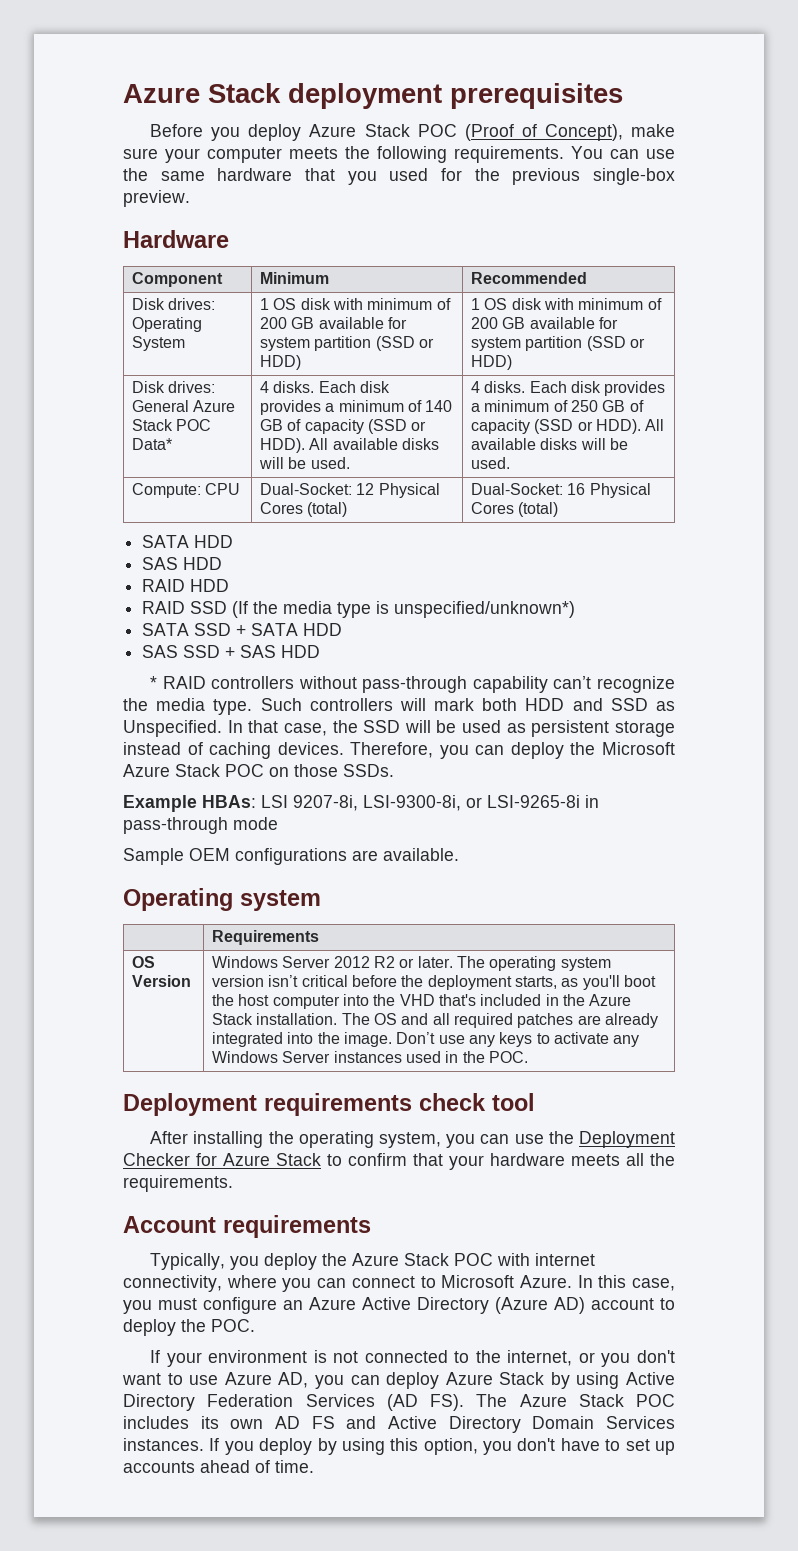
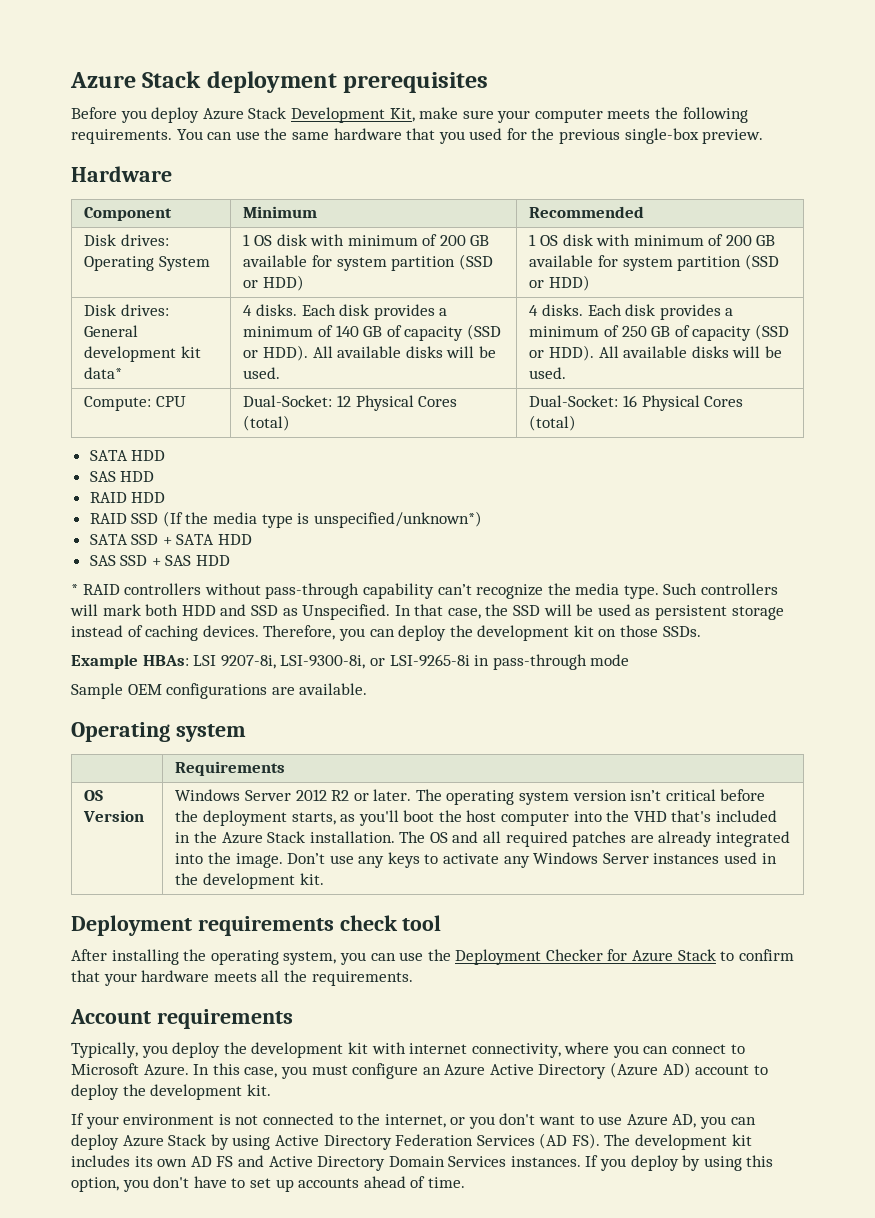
- Before you deploy Azure Stack POC (Proof of Concept), make sure your computer meets the following requirements.
+ Before you deploy Azure Stack Development Kit, make sure your computer meets the following requirements.
- Disk drives: General Azure Stack POC Data*
+ Disk drives: General development kit data*
- Therefore, you can deploy the Microsoft Azure Stack POC on those SSDs.
+ Therefore, you can deploy the development kit on those SSDs.
- Don’t use any keys to activate any Windows Server instances used in the POC.
+ Don’t use any keys to activate any Windows Server instances used in the development kit.
- Typically, you deploy the Azure Stack POC with internet connectivity, where you can connect to Microsoft Azure.
+ Typically, you deploy the development kit with internet connectivity, where you can connect to Microsoft Azure.
- In this case, you must configure an Azure Active Directory (Azure AD) account to deploy the POC.
+ In this case, you must configure an Azure Active Directory (Azure AD) account to deploy the development kit.
- If your environment is not connected to the internet, or you don't want to use Azure AD, you can deploy Azure Stack by using Active Directory Federation Services (AD FS). The Azure Stack POC includes its own AD FS and Active Directory Domain Services instances.
+ If your environment is not connected to the internet, or you don't want to use Azure AD, you can deploy Azure Stack by using Active Directory Federation Services (AD FS). The development kit includes its own AD FS and Active Directory Domain Services instances.

